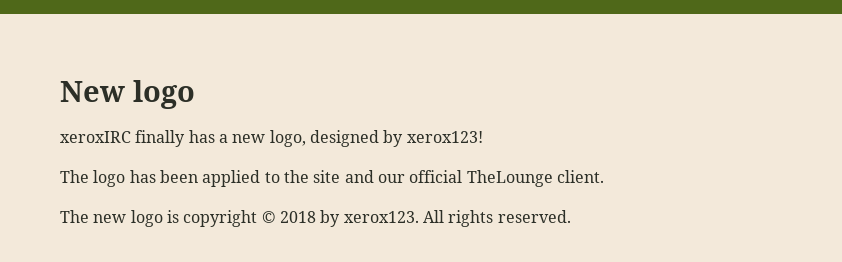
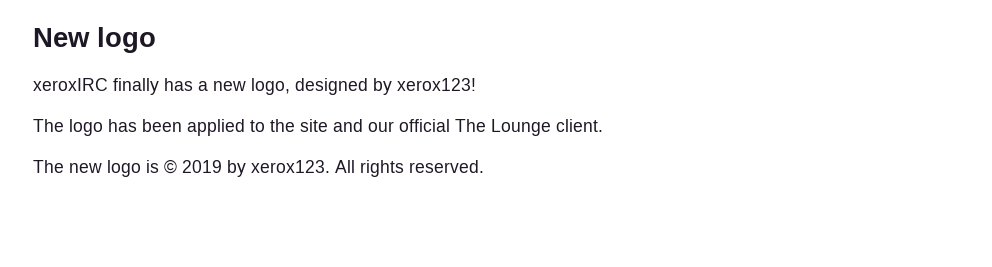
- The logo has been applied to the site and our official TheLounge client.
+ The logo has been applied to the site and our official The Lounge client.
- The new logo is copyright © 2018 by xerox123.
+ The new logo is © 2019 by xerox123.

